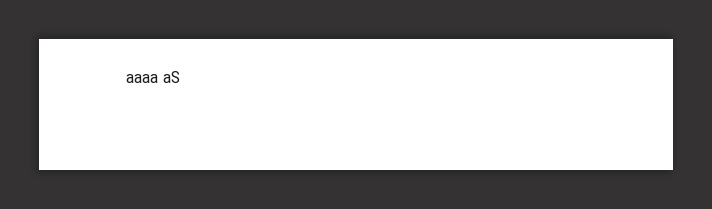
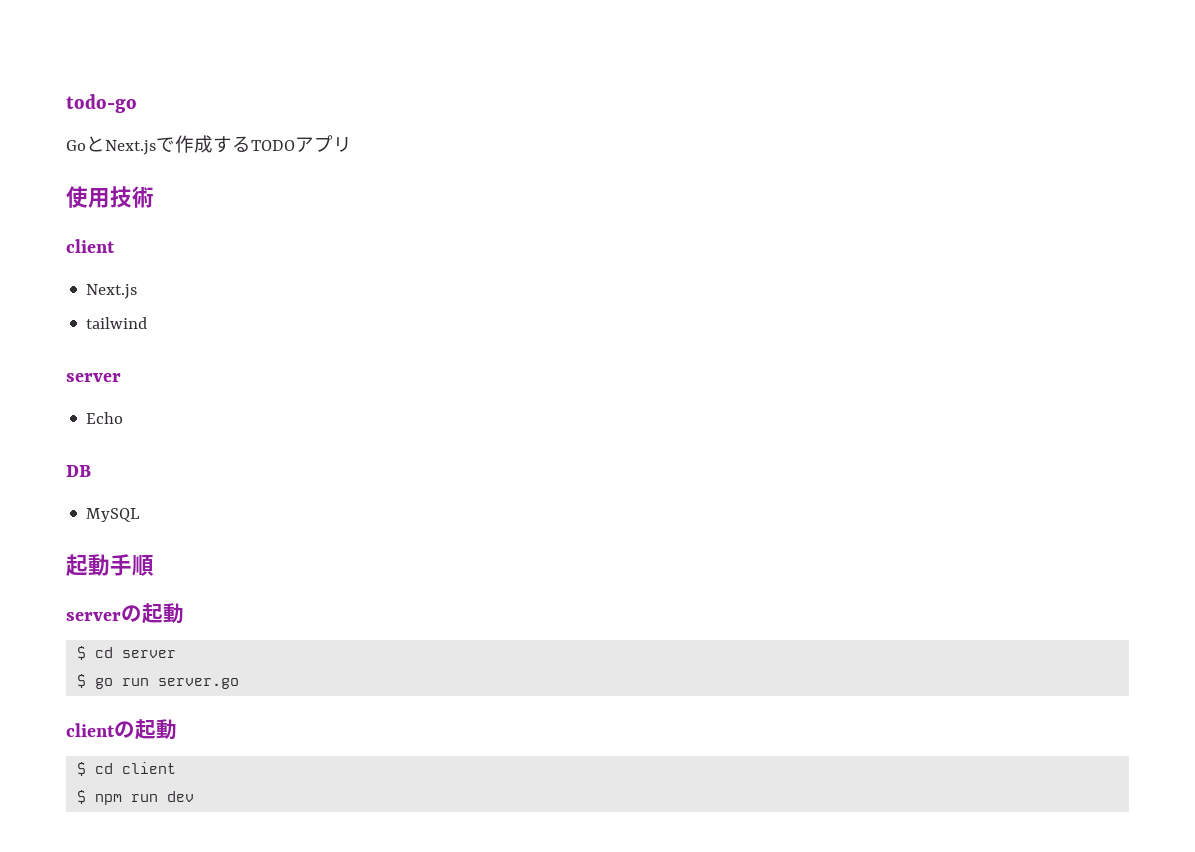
- aaaa aS
+ todo-go
+ GoとNext.jsで作成するTODOアプリ
+ 使用技術
+ client
+ Next.js
+ tailwind
+ server
+ Echo
+ DB
+ MySQL
+ 起動手順
+ serverの起動
+ $ cd server
+ $ go run server.go
+ clientの起動
+ $ cd client
+ $ npm run dev

